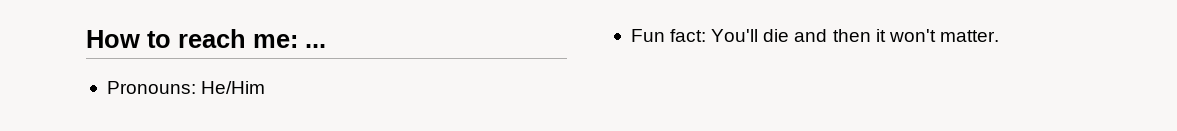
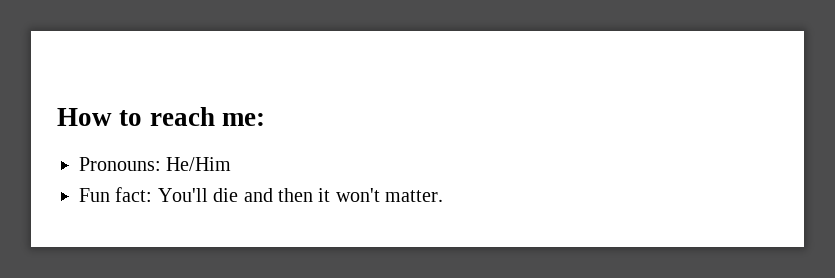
- How to reach me: ...
+ How to reach me:

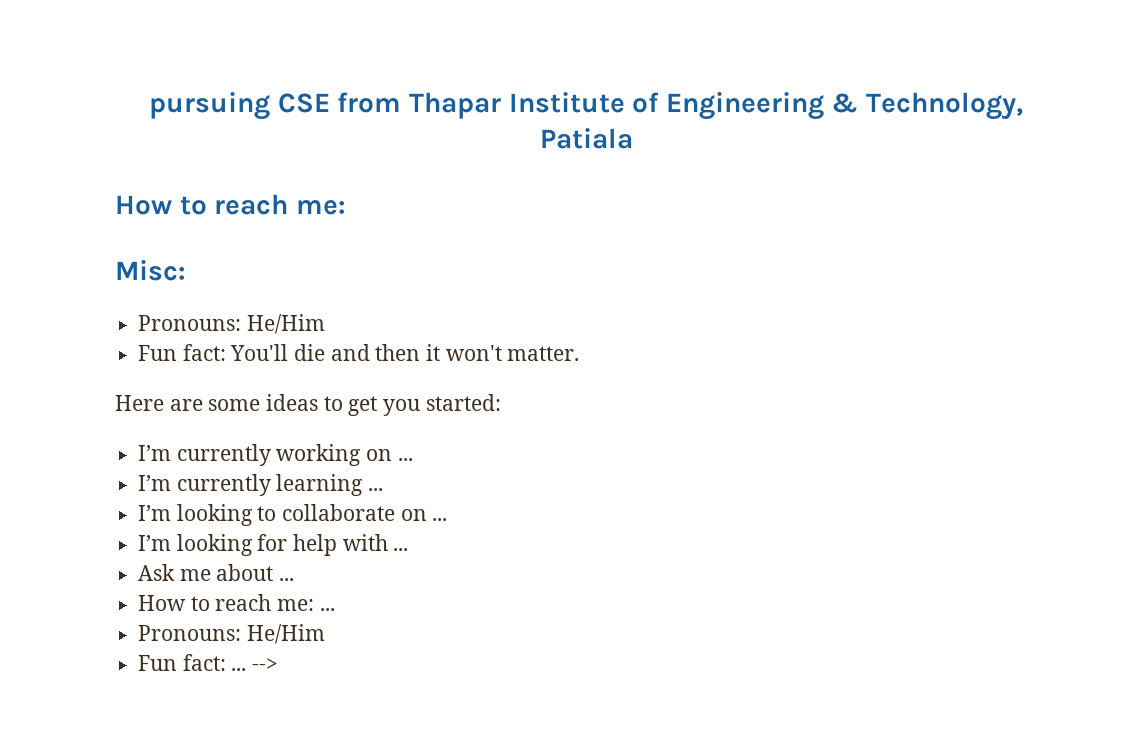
+ pursuing CSE from Thapar Institute of Engineering & Technology, Patiala
  How to reach me:
+ Misc:
+ Here are some ideas to get you started:
+ I’m currently working on ...
+ I’m currently learning ...
+ I’m looking to collaborate on ...
+ I’m looking for help with ...
+ Ask me about ...
+ How to reach me: ...
+ Pronouns: He/Him
+ Fun fact: ... -->

